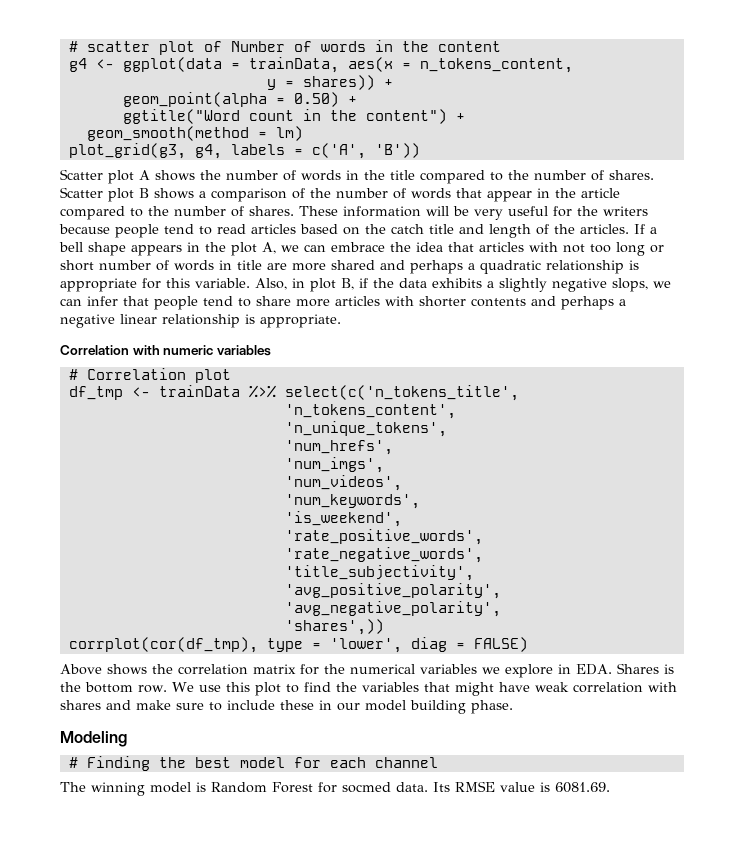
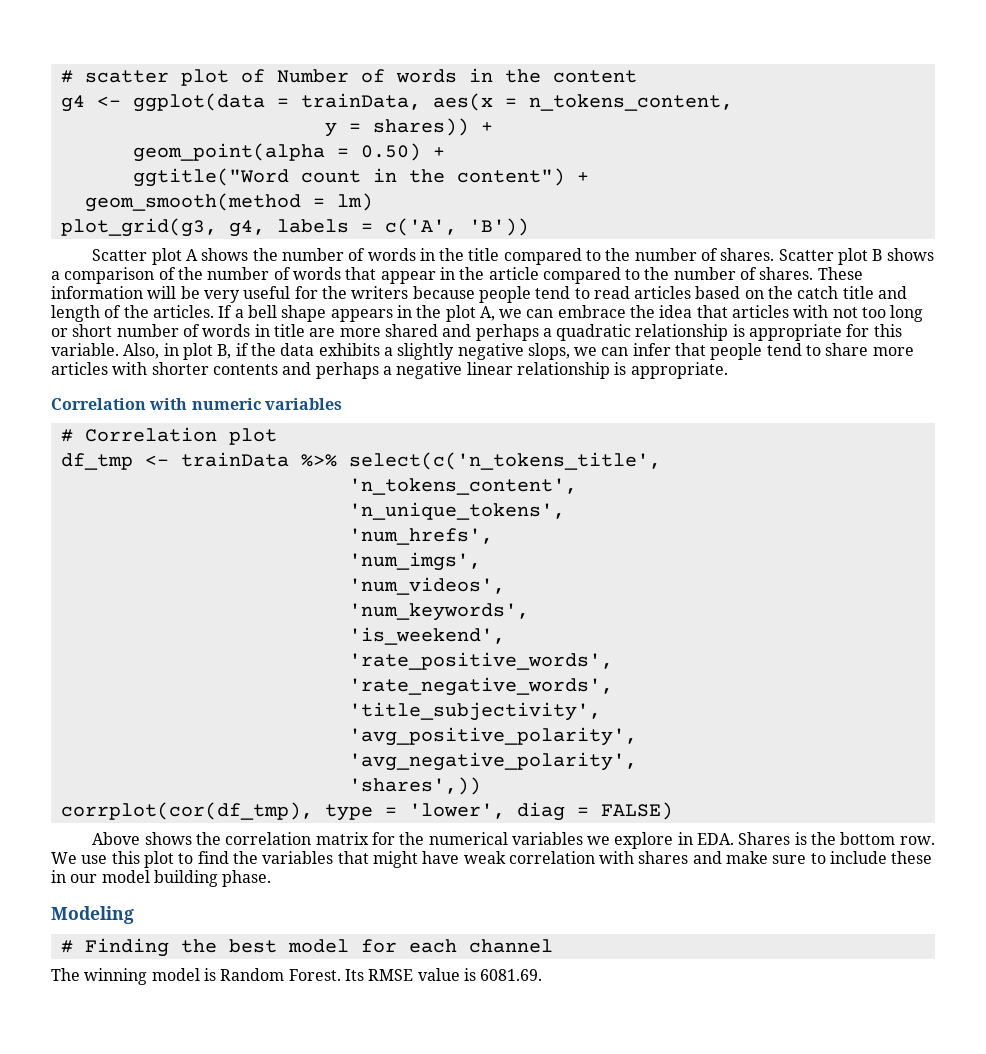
- The winning model is Random Forest for socmed data.
+ The winning model is Random Forest.

